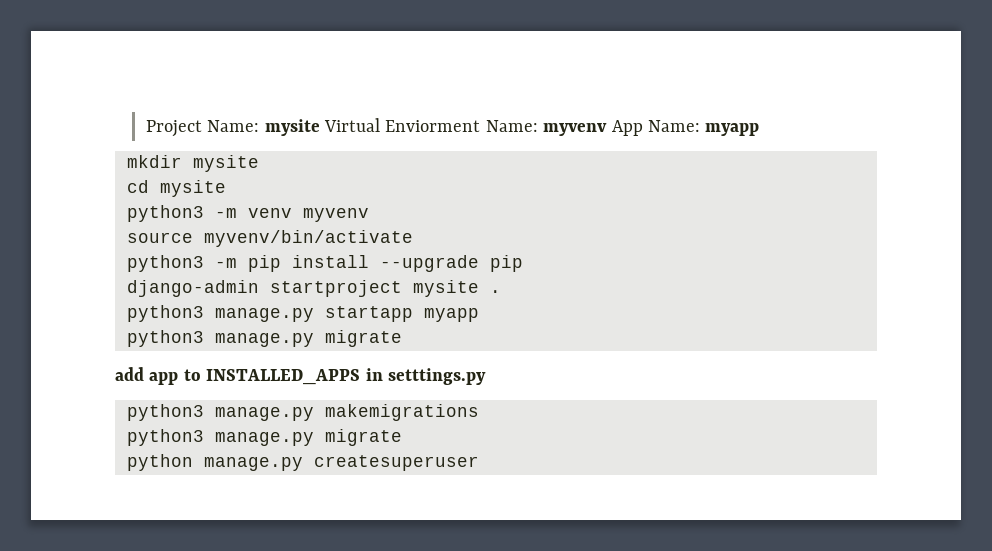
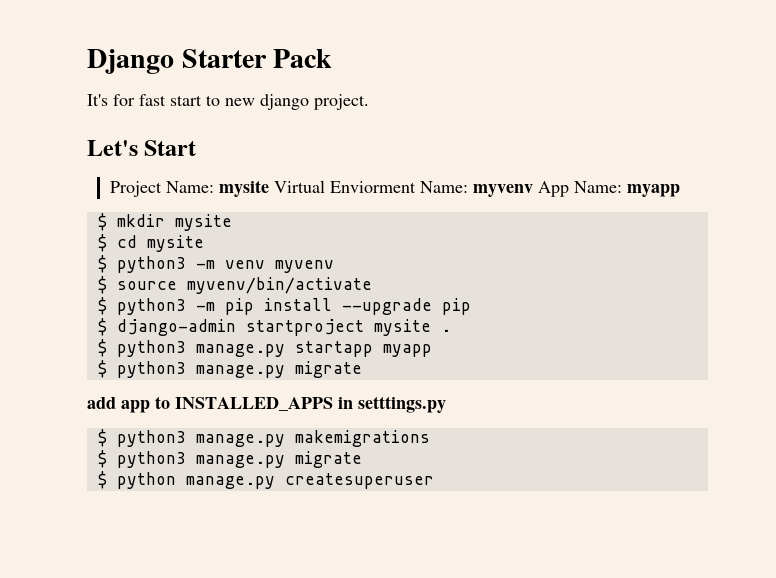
+ Django Starter Pack
+ It's for fast start to new django project.
+ Let's Start
- mkdir mysite
+ $ mkdir mysite
- cd mysite
+ $ cd mysite
- python3 -m venv myvenv
+ $ python3 -m venv myvenv
- source myvenv/bin/activate
+ $ source myvenv/bin/activate
- python3 -m pip install --upgrade pip
+ $ python3 -m pip install --upgrade pip
- django-admin startproject mysite .
+ $ django-admin startproject mysite .
- python3 manage.py startapp myapp
- python3 manage.py migrate
+ $ python3 manage.py startapp myapp
+ $ python3 manage.py migrate
- python3 manage.py makemigrations
- python3 manage.py migrate
- python manage.py createsuperuser
+ $ python3 manage.py makemigrations
+ $ python3 manage.py migrate
+ $ python manage.py createsuperuser

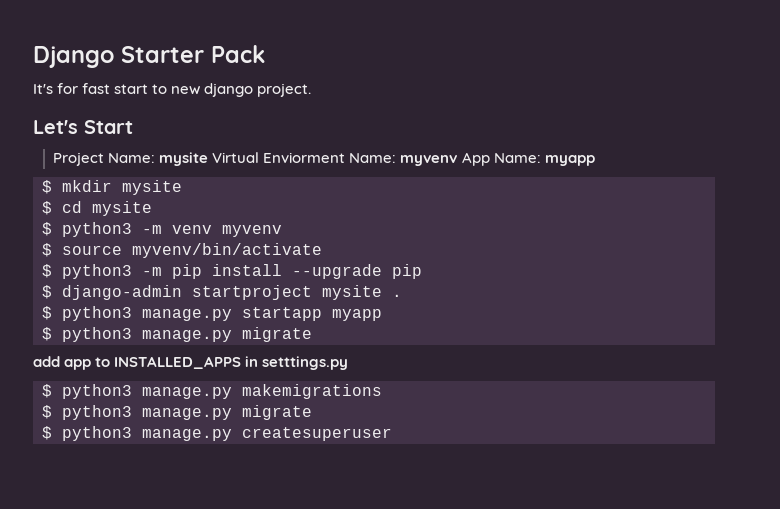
- $ python manage.py createsuperuser
+ $ python3 manage.py createsuperuser

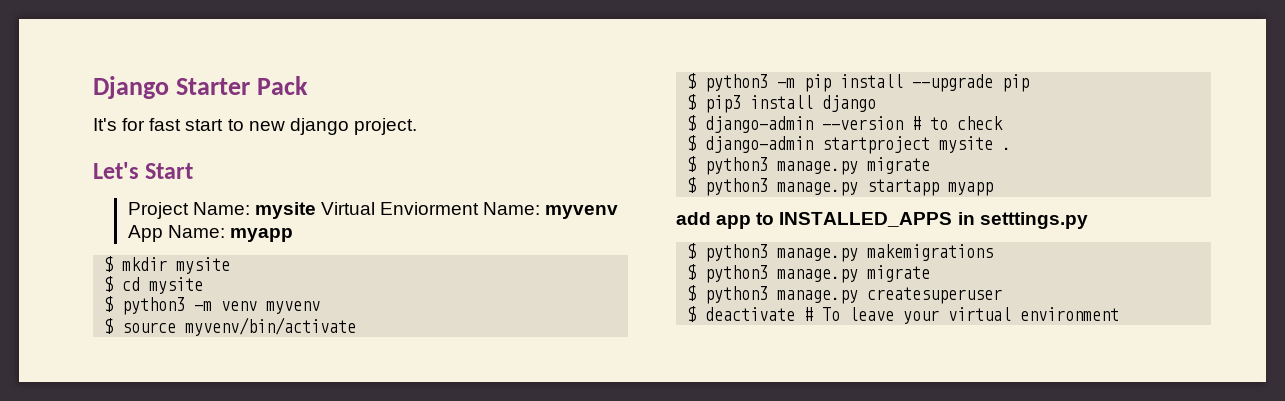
+ $ pip3 install django
+ $ django-admin --version # to check
  $ django-admin startproject mysite .
+ $ python3 manage.py migrate
  $ python3 manage.py startapp myapp
- $ python3 manage.py migrate
+ $ deactivate # To leave your virtual environment

